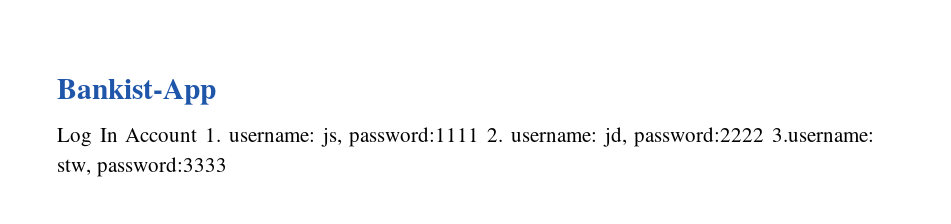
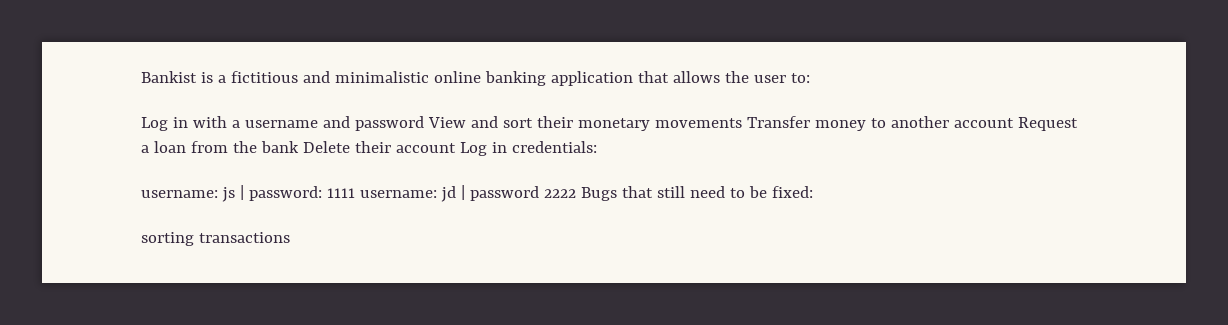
- Bankist-App
- Log In Account 1. username: js, password:1111 2. username: jd, password:2222 3.username: stw, password:3333
+ Bankist is a fictitious and minimalistic online banking application that allows the user to:
+ Log in with a username and password View and sort their monetary movements Transfer money to another account Request a loan from the bank Delete their account Log in credentials:
+ username: js | password: 1111 username: jd | password 2222 Bugs that still need to be fixed:
+ sorting transactions

